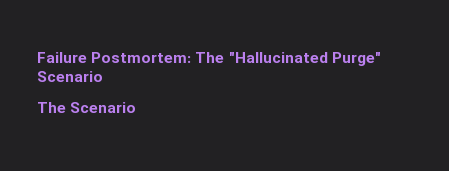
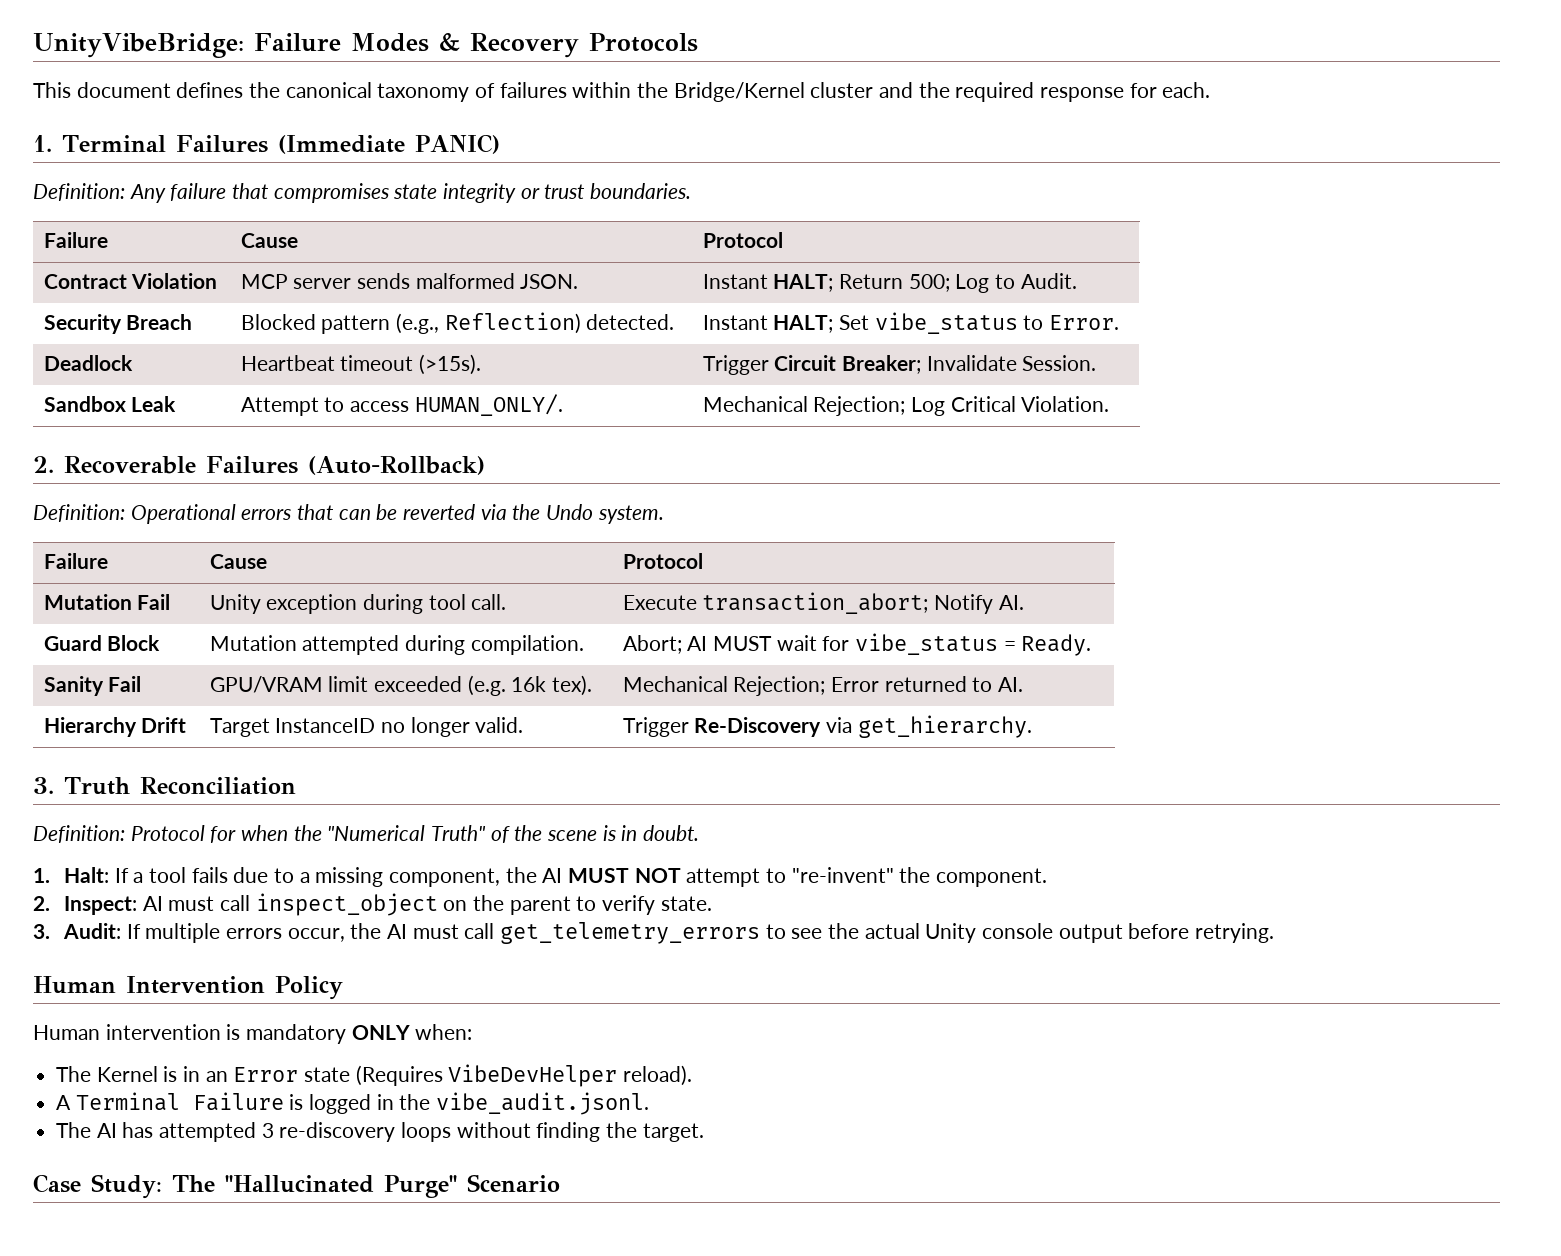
- Failure Postmortem: The "Hallucinated Purge" Scenario
+ UnityVibeBridge: Failure Modes & Recovery Protocols
+ This document defines the canonical taxonomy of failures within the Bridge/Kernel cluster and the required response for each.
+ 1. Terminal Failures (Immediate PANIC)
+ Definition: Any failure that compromises state integrity or trust boundaries.
+ Failure | Cause | Protocol
+ Contract Violation | MCP server sends malformed JSON. | Instant HALT; Return 500; Log to Audit.
+ Security Breach | Blocked pattern (e.g., Reflection) detected. | Instant HALT; Set vibe_status to Error.
+ Deadlock | Heartbeat timeout (>15s). | Trigger Circuit Breaker; Invalidate Session.
+ Sandbox Leak | Attempt to access HUMAN_ONLY/. | Mechanical Rejection; Log Critical Violation.
+ 2. Recoverable Failures (Auto-Rollback)
+ Definition: Operational errors that can be reverted via the Undo system.
+ Failure | Cause | Protocol
+ Mutation Fail | Unity exception during tool call. | Execute transaction_abort; Notify AI.
+ Guard Block | Mutation attempted during compilation. | Abort; AI MUST wait for vibe_status = Ready.
+ Sanity Fail | GPU/VRAM limit exceeded (e.g. 16k tex). | Mechanical Rejection; Error returned to AI.
+ Hierarchy Drift | Target InstanceID no longer valid. | Trigger Re-Discovery via get_hierarchy.
+ 3. Truth Reconciliation
+ Definition: Protocol for when the "Numerical Truth" of the scene is in doubt.
+ 1. Halt: If a tool fails due to a missing component, the AI MUST NOT attempt to "re-invent" the component.
+ 2. Inspect: AI must call inspect_object on the parent to verify state.
+ 3. Audit: If multiple errors occur, the AI must call get_telemetry_errors to see the actual Unity console output before retrying.
+ Human Intervention Policy
+ Human intervention is mandatory ONLY when:
+ The Kernel is in an Error state (Requires VibeDevHelper reload).
+ A Terminal Failure is logged in the vibe_audit.jsonl.
+ The AI has attempted 3 re-discovery loops without finding the target.
+ Case Study: The "Hallucinated Purge" Scenario
- The Scenario

